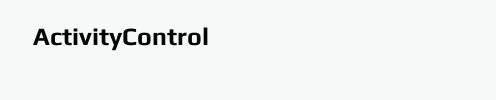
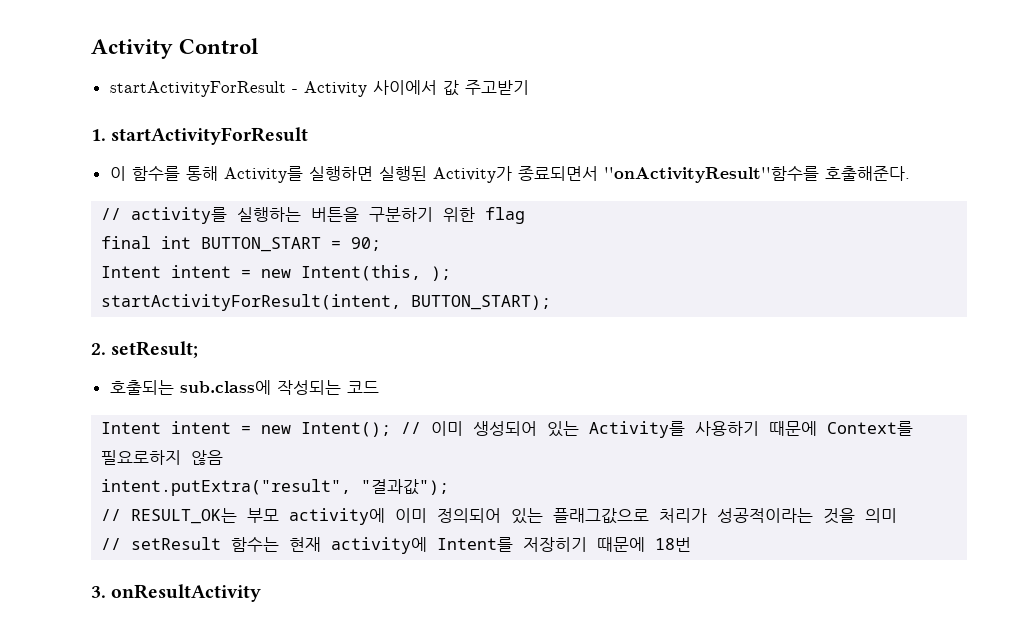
- ActivityControl
+ Activity Control
+ startActivityForResult - Activity 사이에서 값 주고받기
+ 1. startActivityForResult
+ 이 함수를 통해 Activity를 실행하면 실행된 Activity가 종료되면서 ''onActivityResult''함수를 호출해준다.
+ // activity를 실행하는 버튼을 구분하기 위한 flag
+ final int BUTTON_START = 90;
+ Intent intent = new Intent(this, );
+ startActivityForResult(intent, BUTTON_START);
+ 2. setResult;
+ 호출되는 sub.class에 작성되는 코드
+ Intent intent = new Intent(); // 이미 생성되어 있는 Activity를 사용하기 때문에 Context를 필요로하지 않음
+ intent.putExtra("result", "결과값");
+ // RESULT_OK는 부모 activity에 이미 정의되어 있는 플래그값으로 처리가 성공적이라는 것을 의미
+ // setResult 함수는 현재 activity에 Intent를 저장히기 때문에 18번
+ 3. onResultActivity

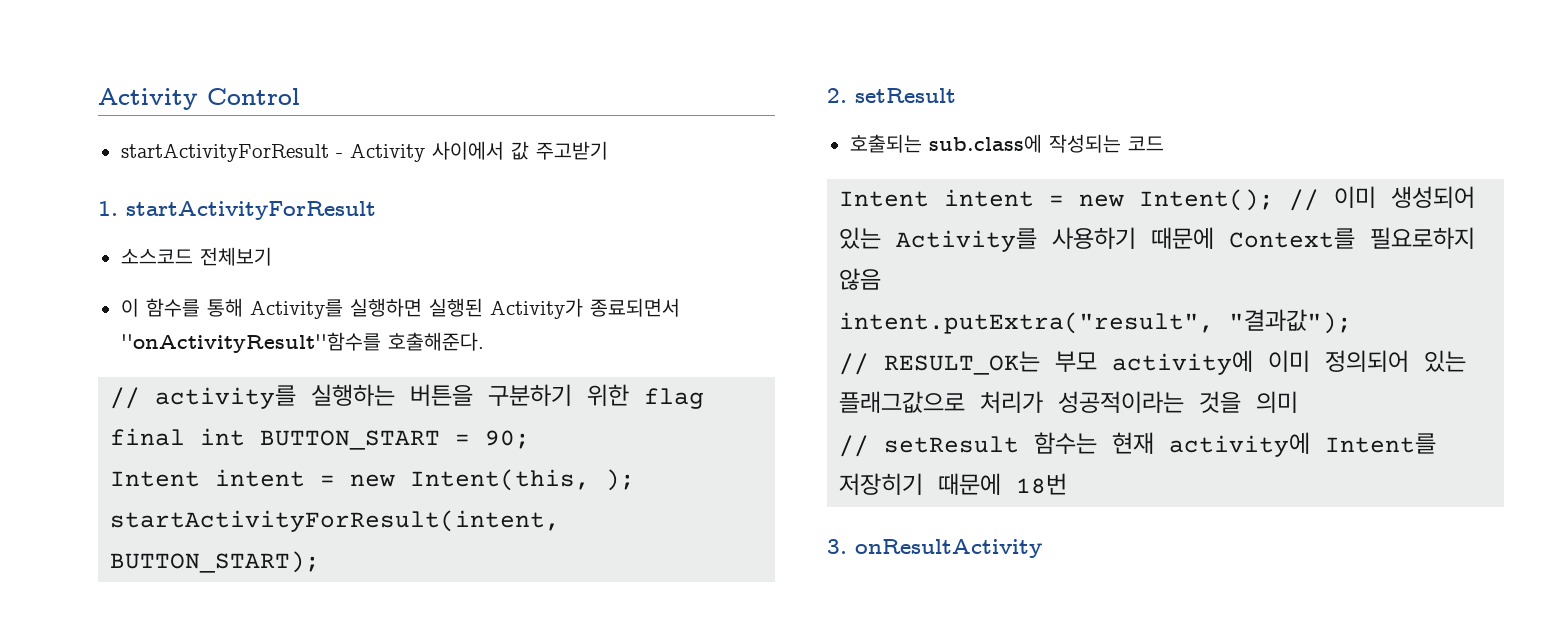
+ 소스코드 전체보기
- 2. setResult;
+ 2. setResult

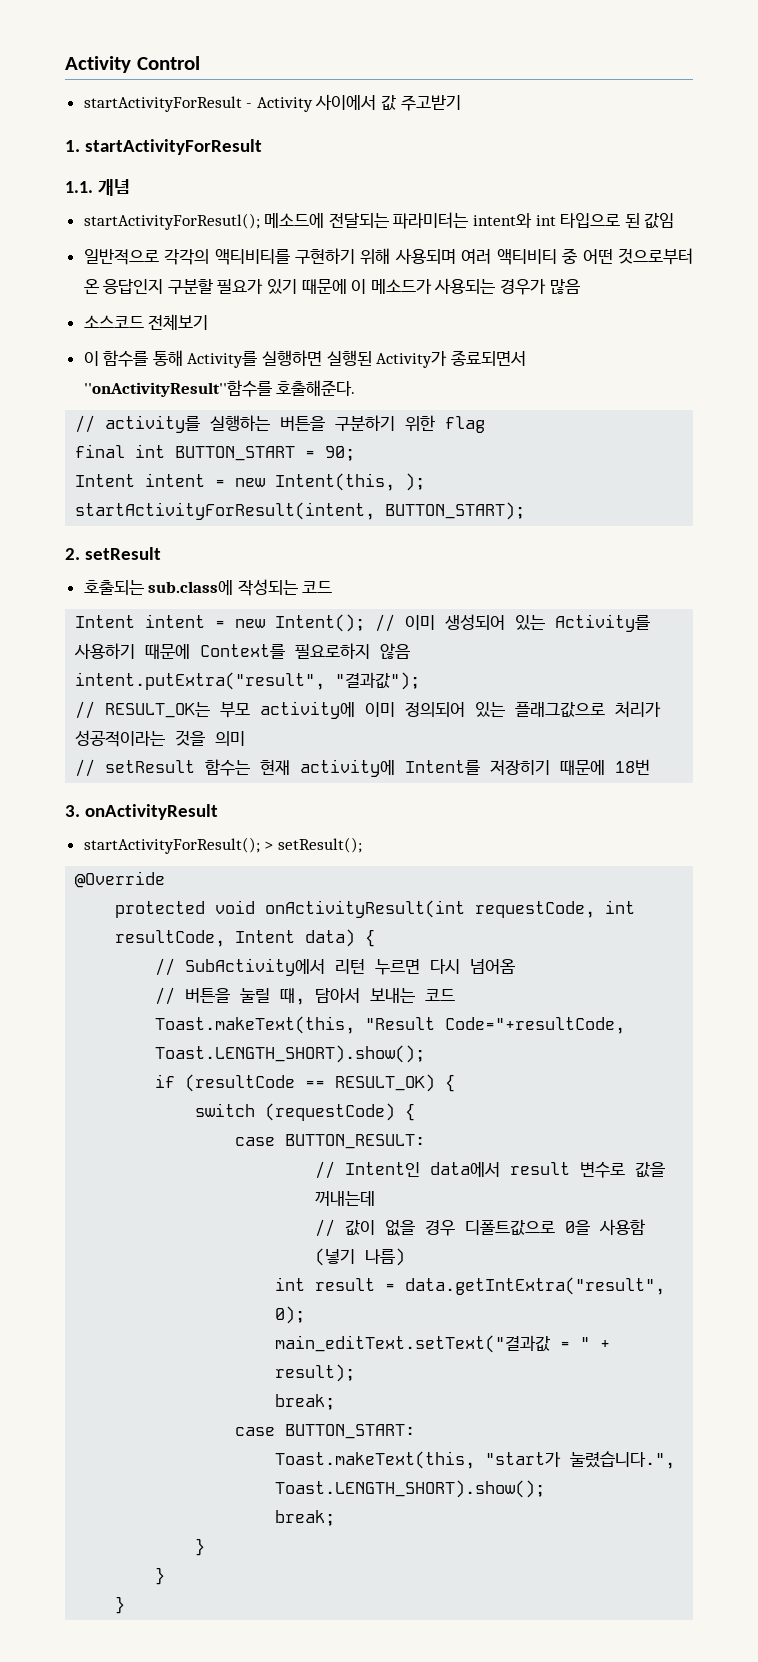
+ 1.1. 개념
+ startActivityForResutl(); 메소드에 전달되는 파라미터는 intent와 int 타입으로 된 값임
+ 일반적으로 각각의 액티비티를 구현하기 위해 사용되며 여러 액티비티 중 어떤 것으로부터 온 응답인지 구분할 필요가 있기 때문에 이 메소드가 사용되는 경우가 많음
- 3. onResultActivity
+ 3. onActivityResult
+ startActivityForResult(); > setResult();
+ @Override
+ protected void onActivityResult(int requestCode, int resultCode, Intent data) {
+ // SubActivity에서 리턴 누르면 다시 넘어옴
+ // 버튼을 눌릴 때, 담아서 보내는 코드
+ Toast.makeText(this, "Result Code="+resultCode, Toast.LENGTH_SHORT).show();
+ if (resultCode == RESULT_OK) {
+ switch (requestCode) {
+ case BUTTON_RESULT:
+ // Intent인 data에서 result 변수로 값을 꺼내는데
+ // 값이 없을 경우 디폴트값으로 0을 사용함 (넣기 나름)
+ int result = data.getIntExtra("result", 0);
+ main_editText.setText("결과값 = " + result);
+ break;
+ case BUTTON_START:
+ Toast.makeText(this, "start가 눌렸습니다.", Toast.LENGTH_SHORT).show();
+ break;
+ }
+ }
+ }

